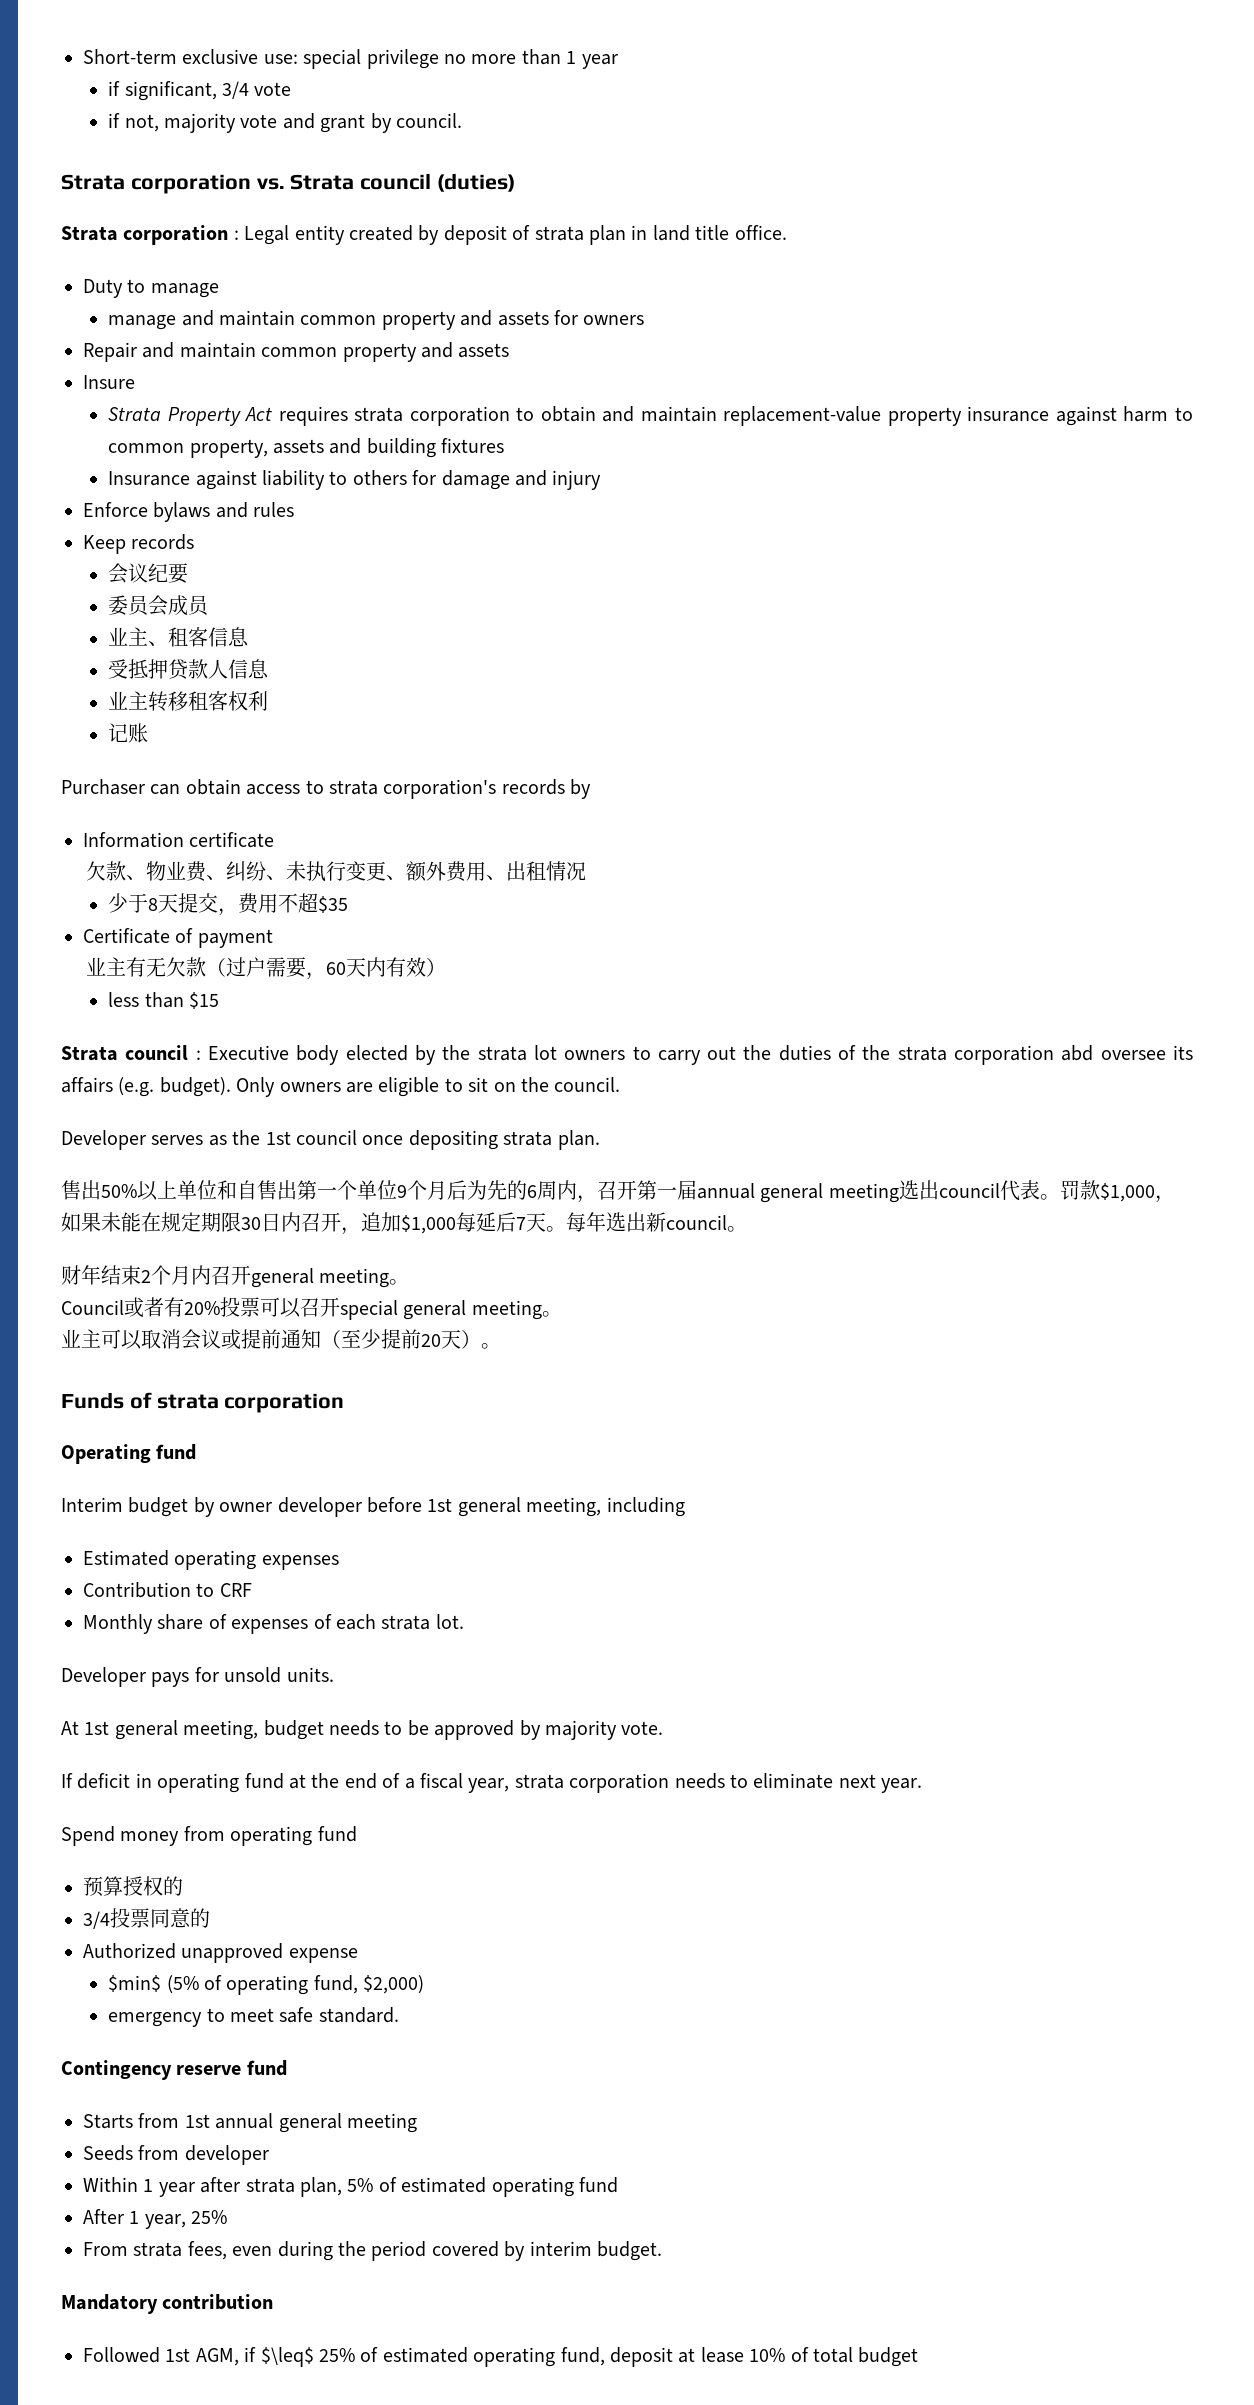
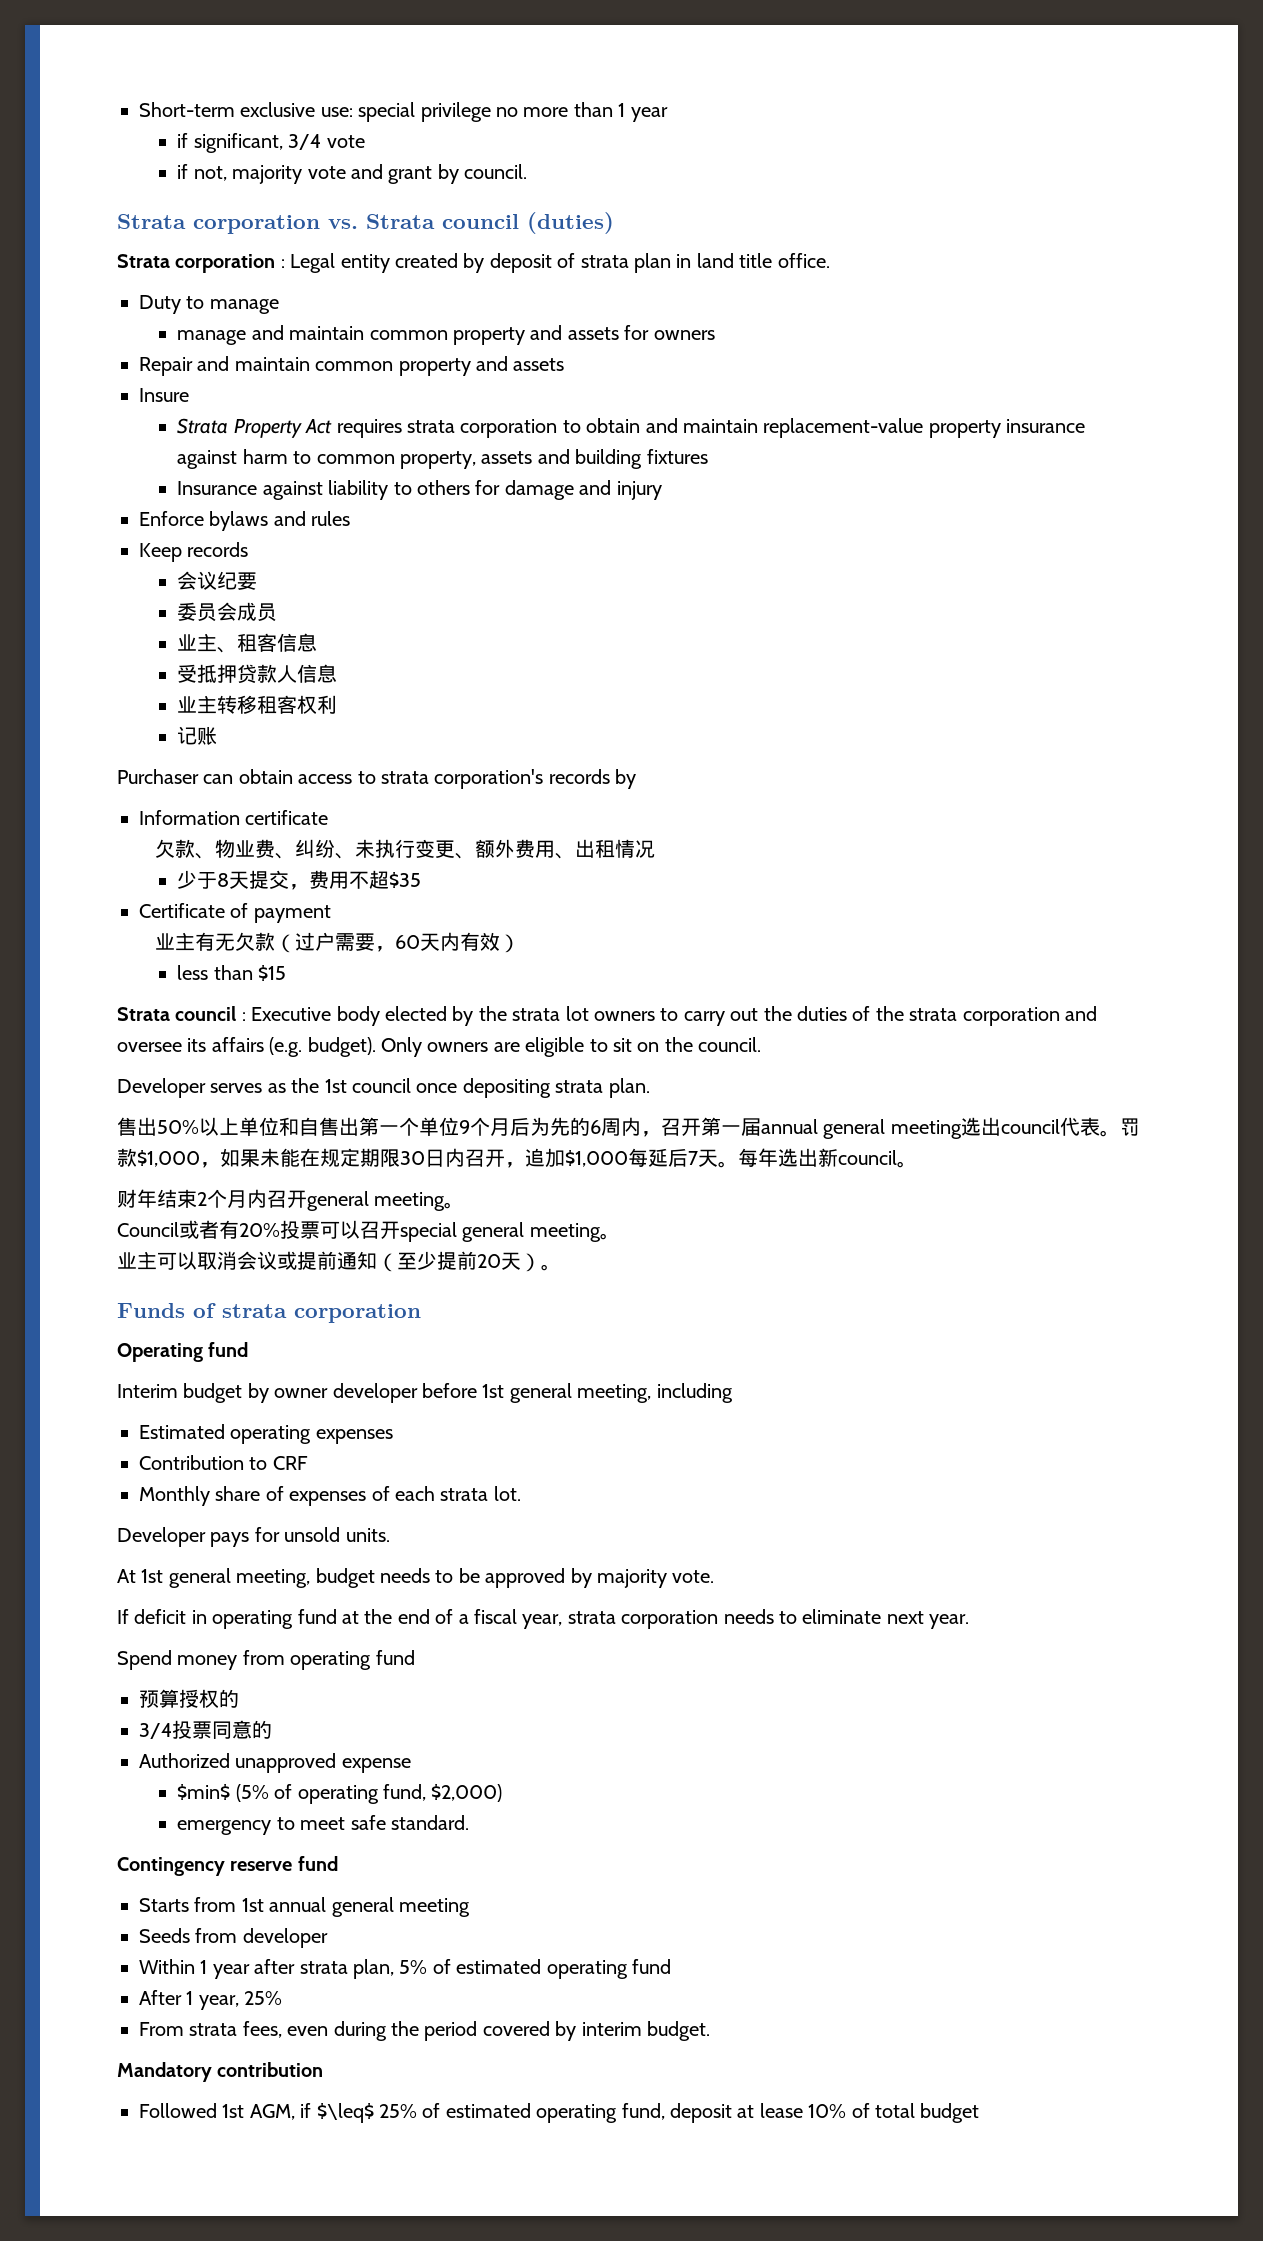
- Strata council : Executive body elected by the strata lot owners to carry out the duties of the strata corporation abd oversee its affairs (e.g. budget).
+ Strata council : Executive body elected by the strata lot owners to carry out the duties of the strata corporation and oversee its affairs (e.g. budget).

